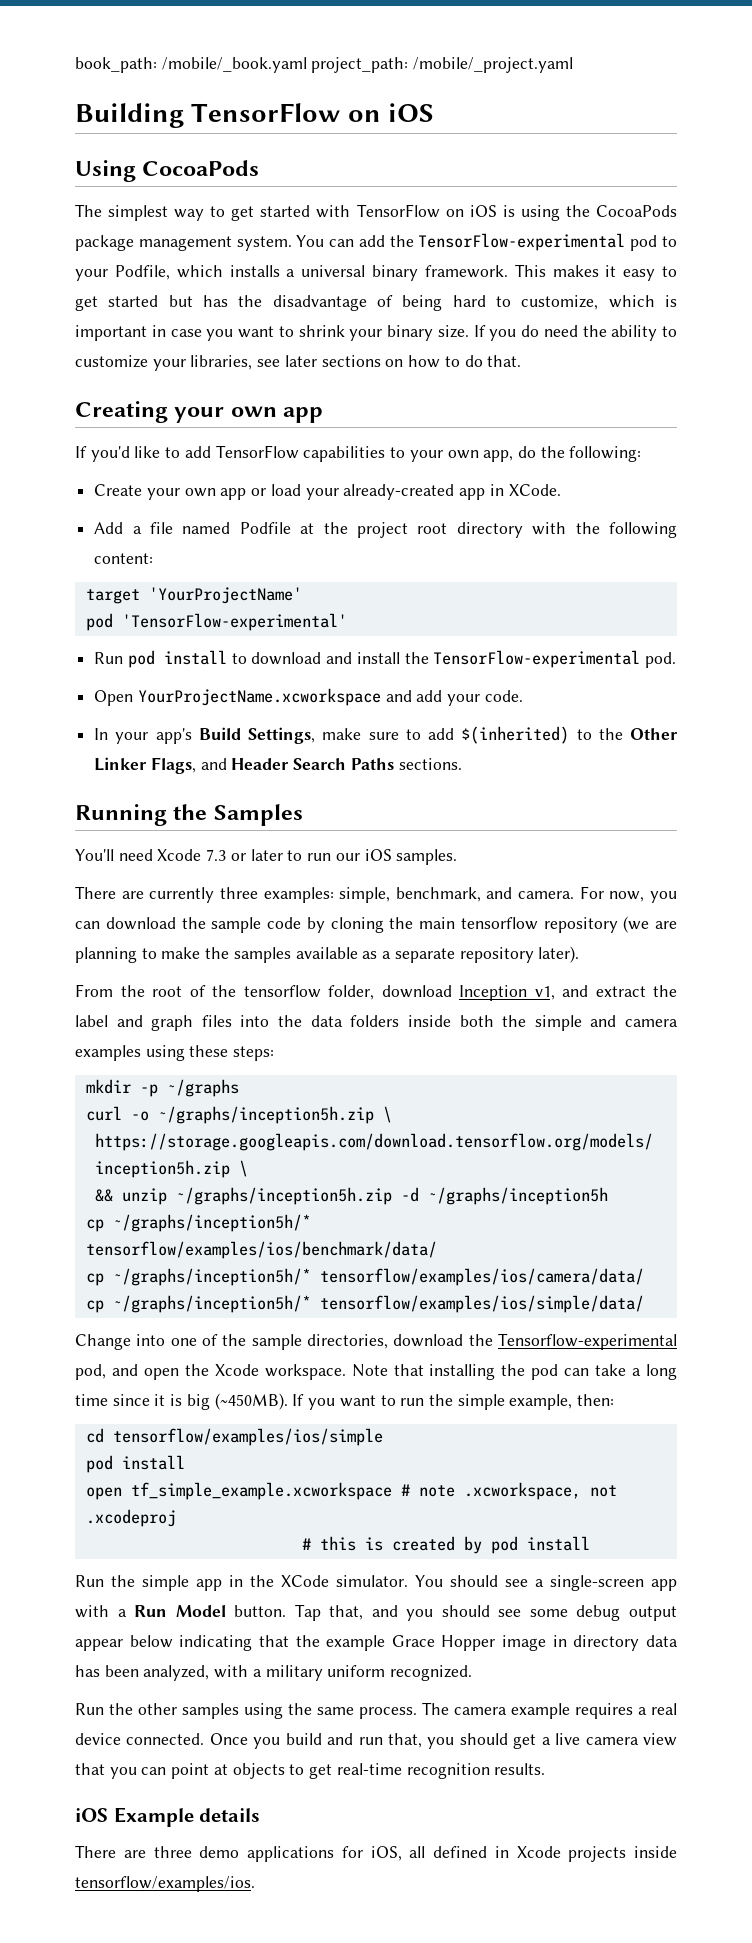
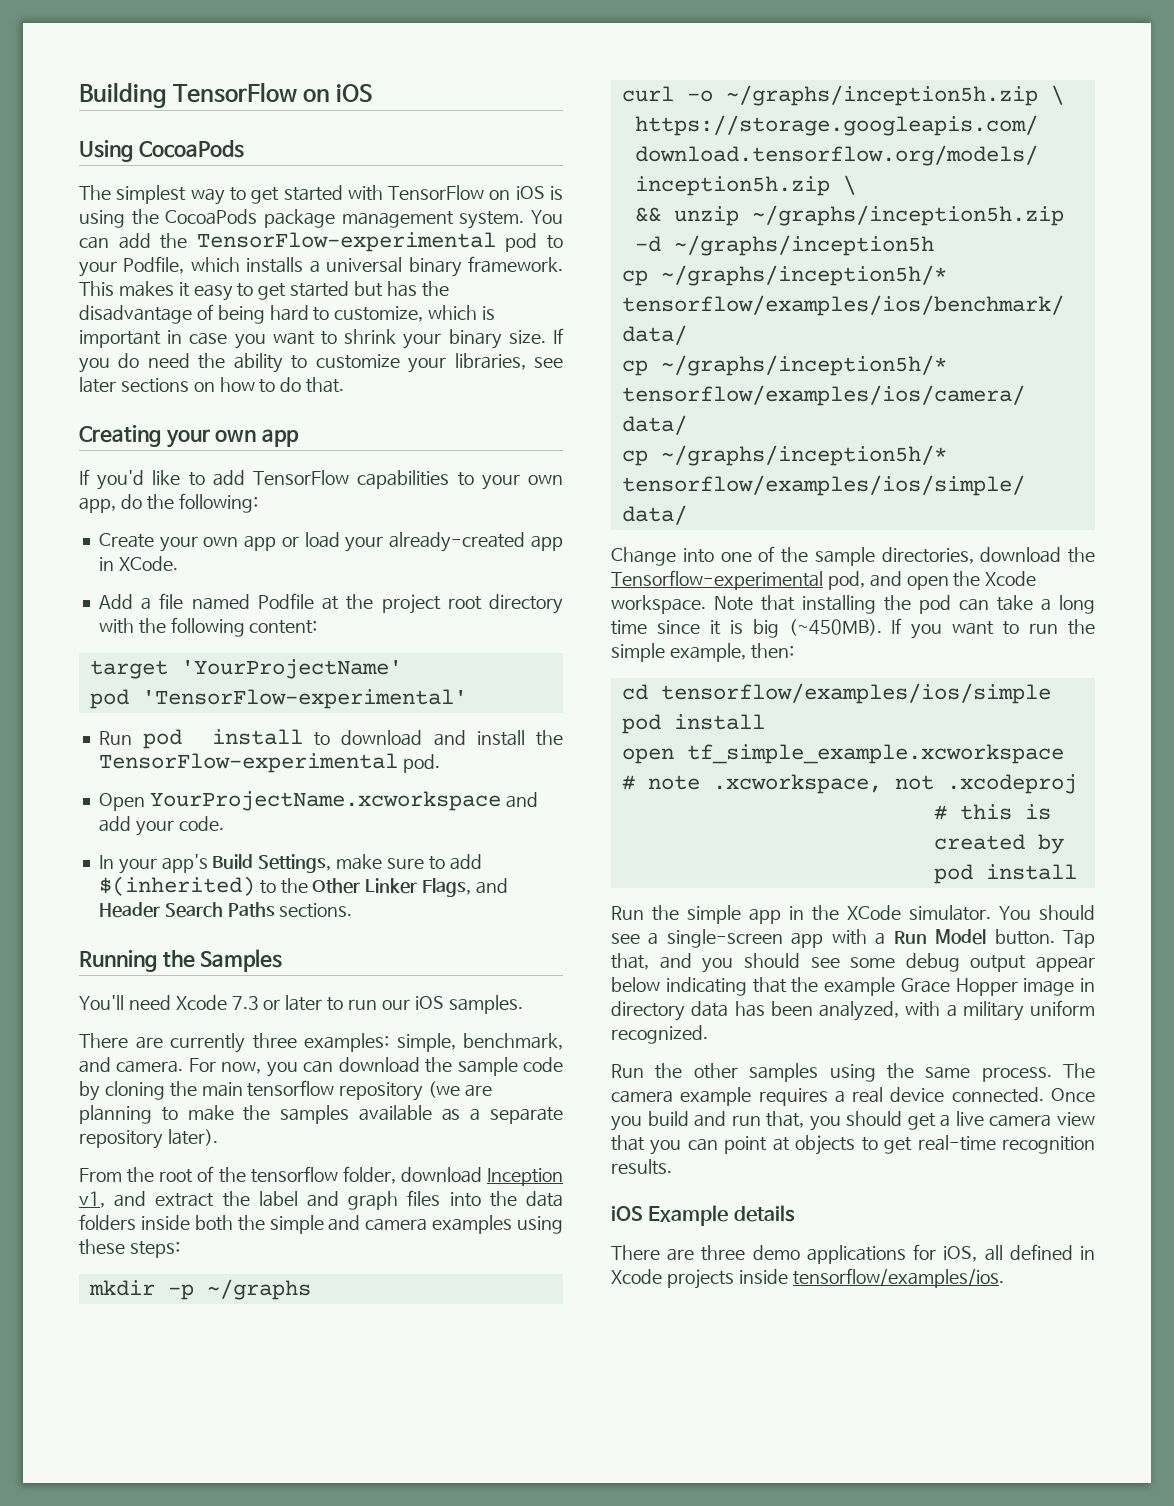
- book_path: /mobile/_book.yaml project_path: /mobile/_project.yaml

